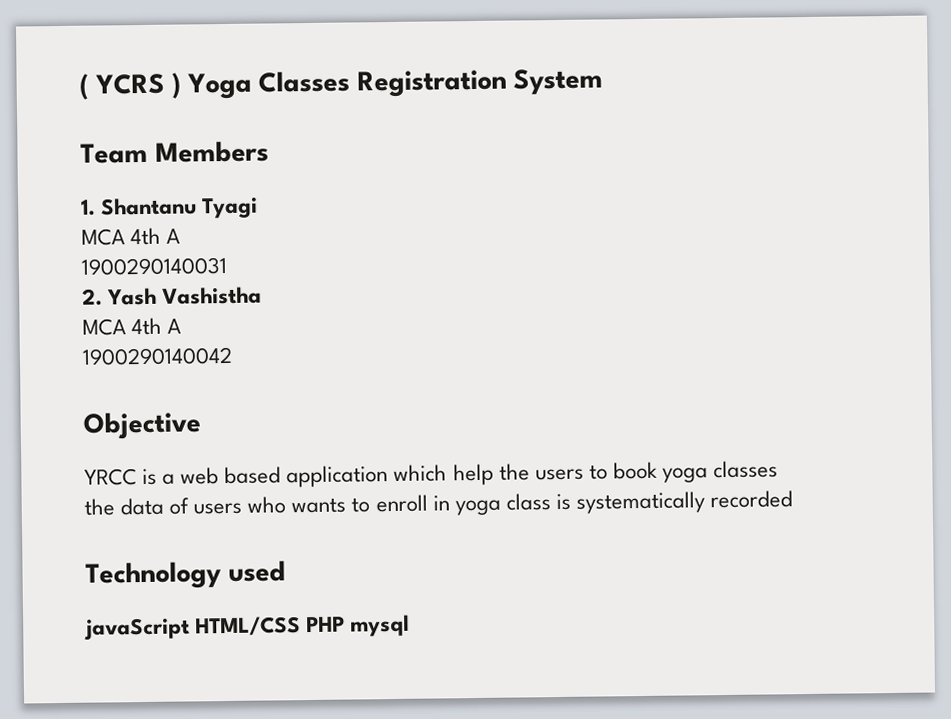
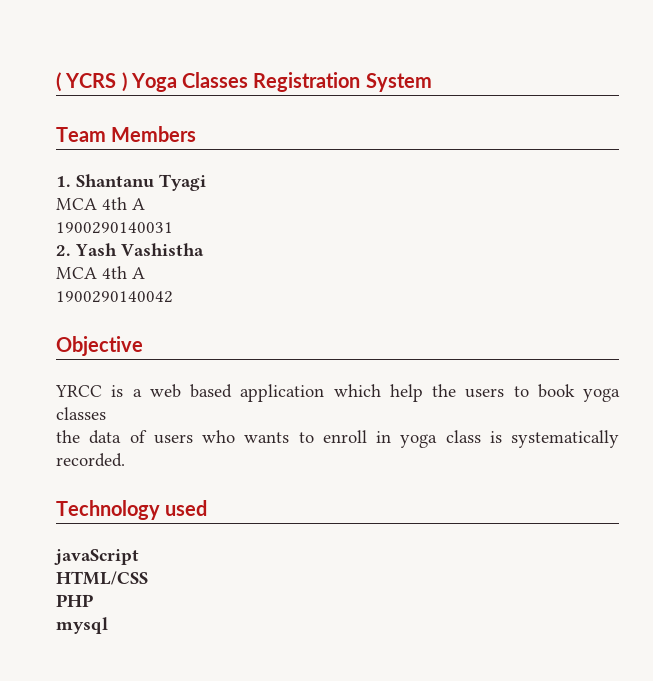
- the data of users who wants to enroll in yoga class is systematically recorded
+ the data of users who wants to enroll in yoga class is systematically recorded.
- javaScript HTML/CSS PHP mysql
+ javaScript
+ HTML/CSS
+ PHP
+ mysql

